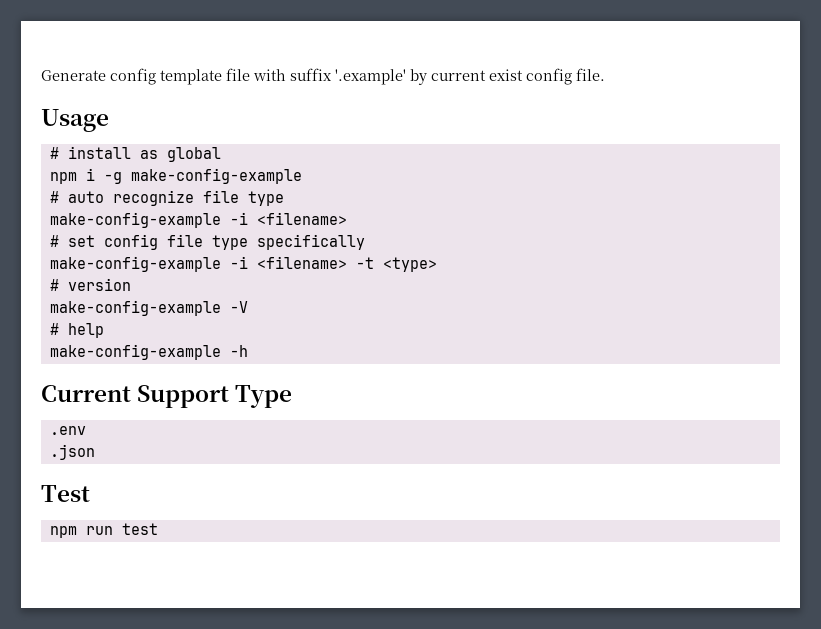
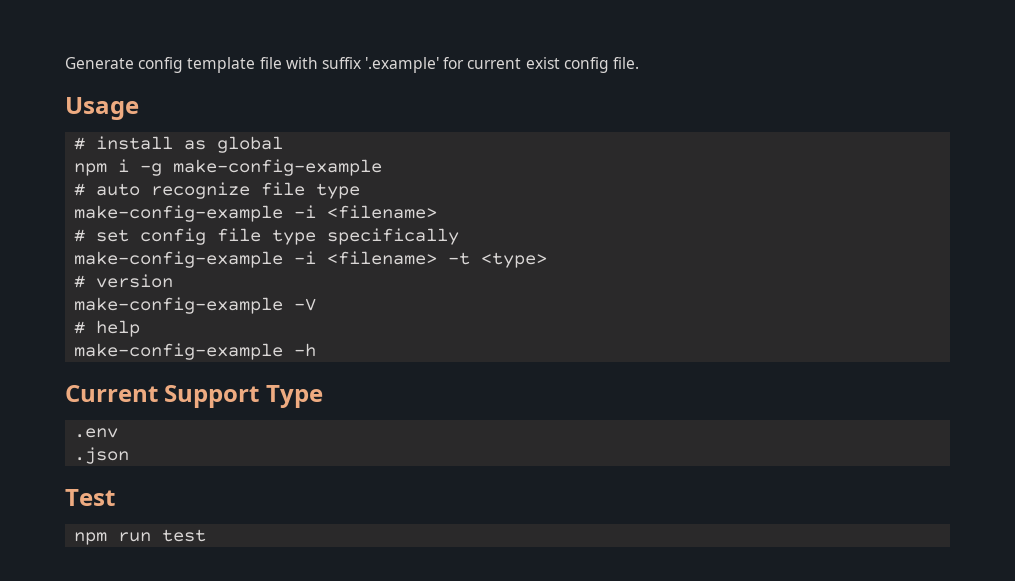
- Generate config template file with suffix '.example' by current exist config file.
+ Generate config template file with suffix '.example' for current exist config file.

